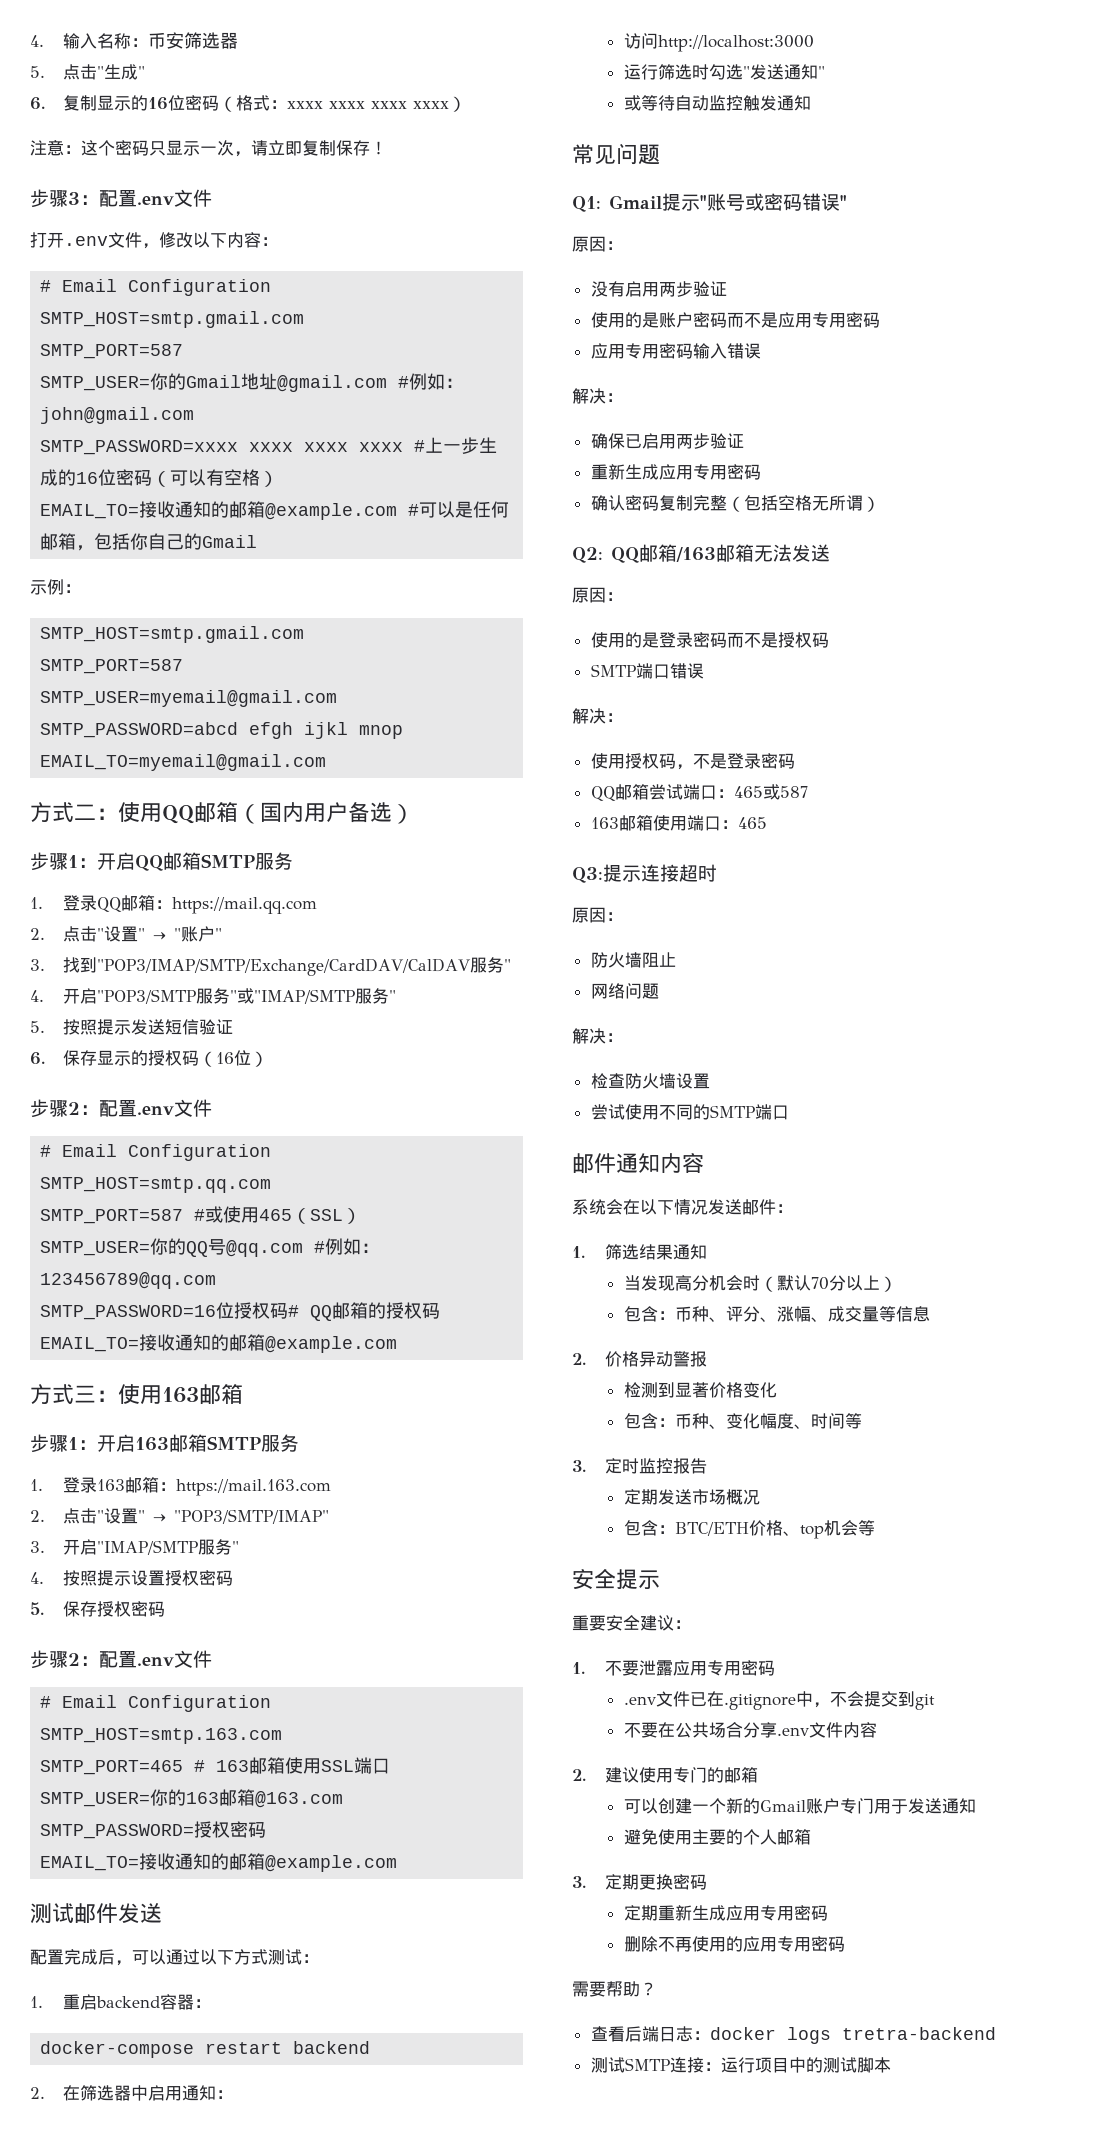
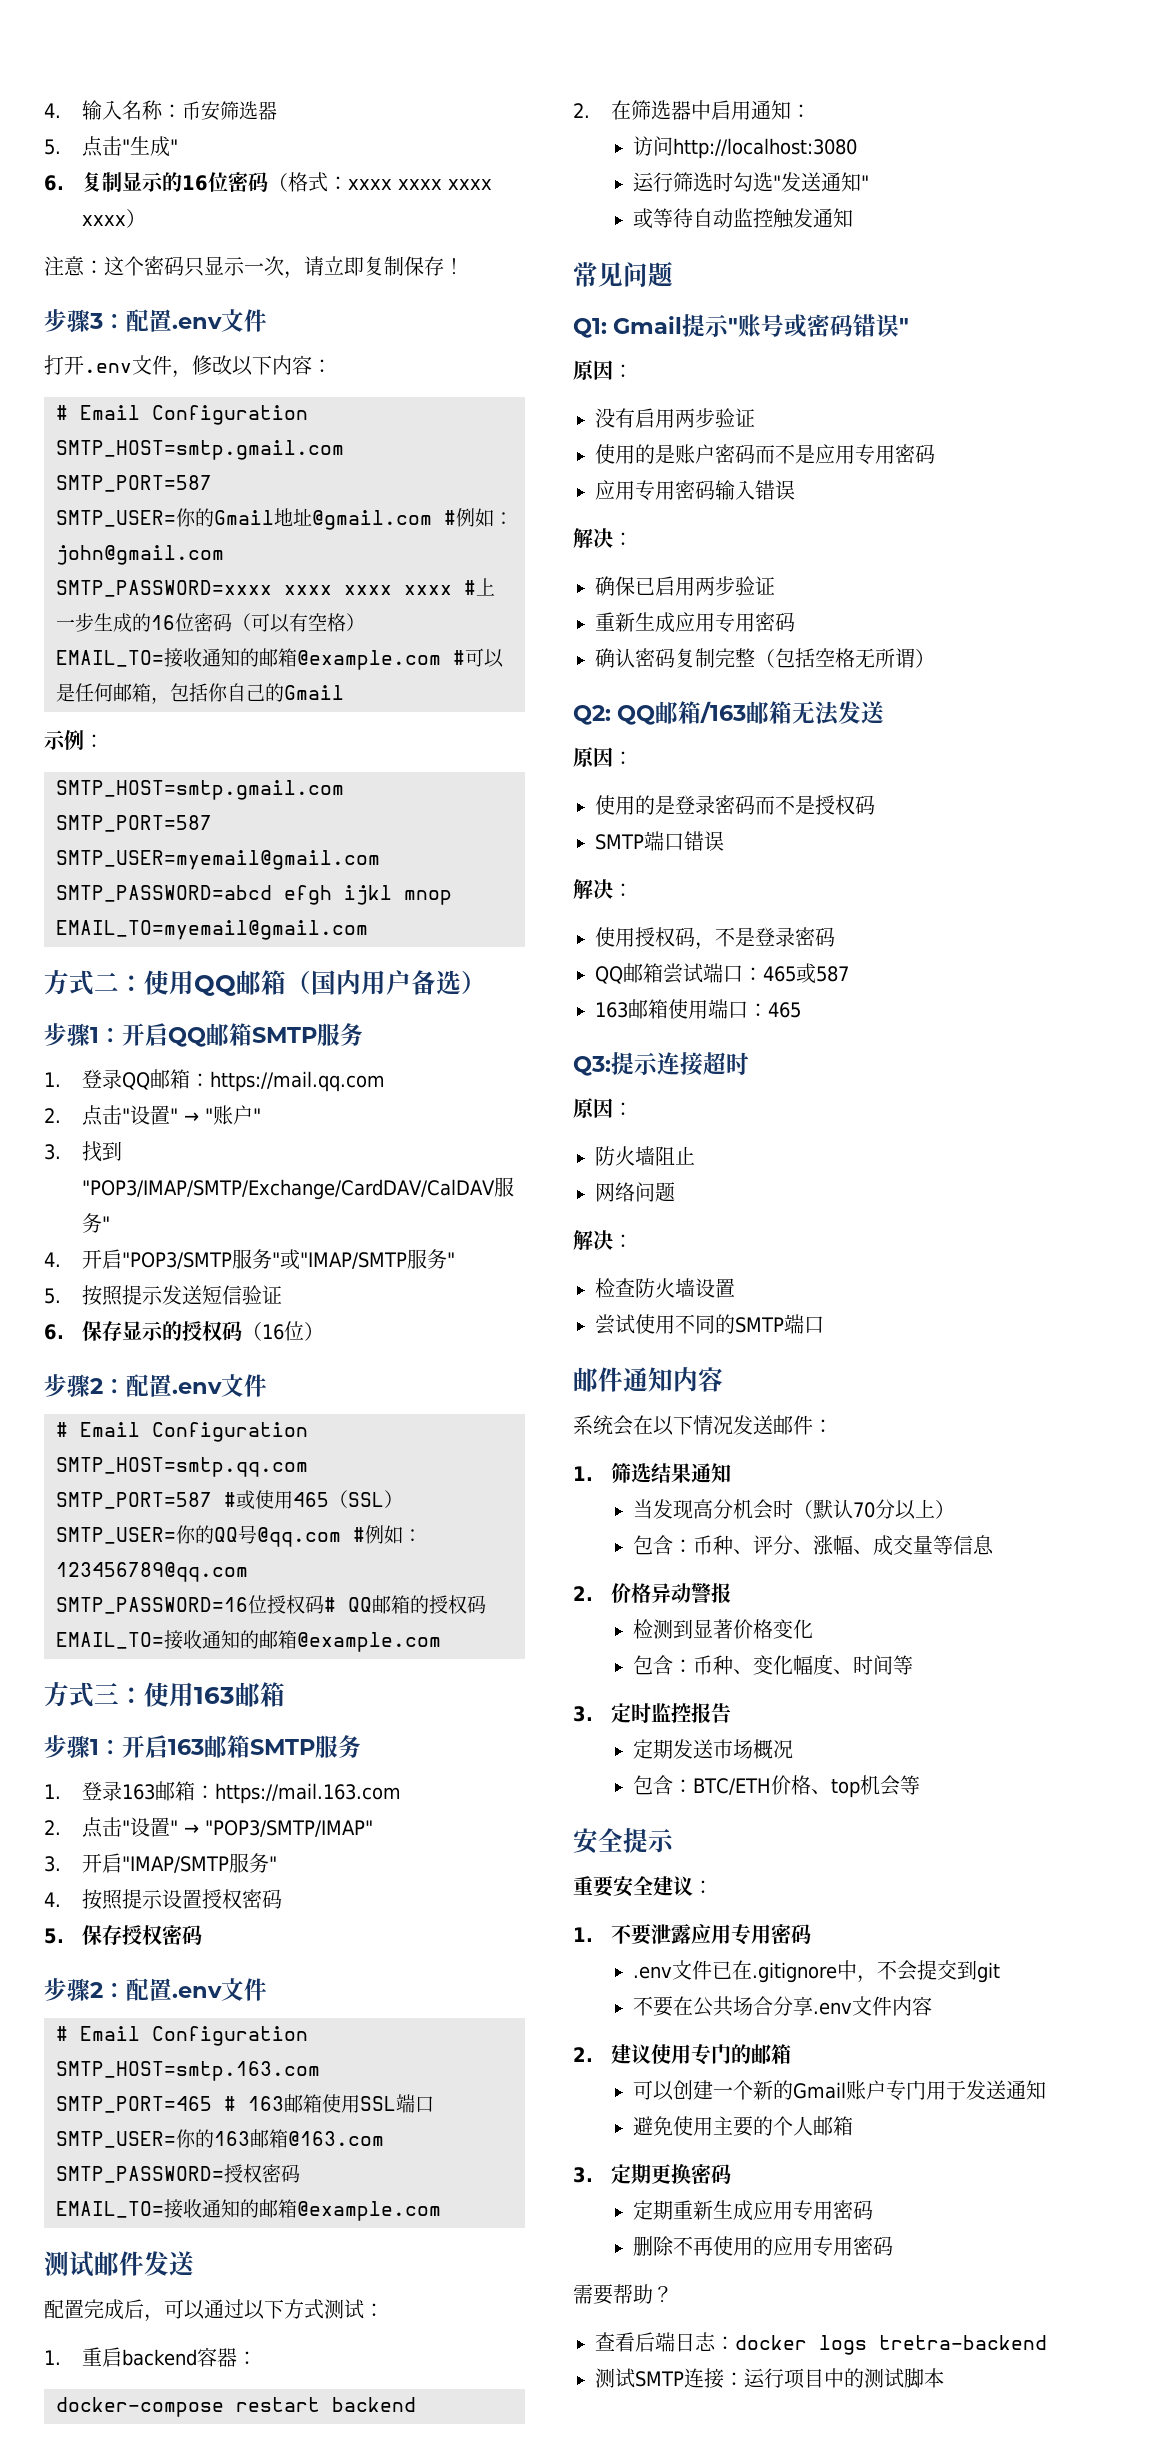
- 访问http://localhost:3000
+ 访问http://localhost:3080

